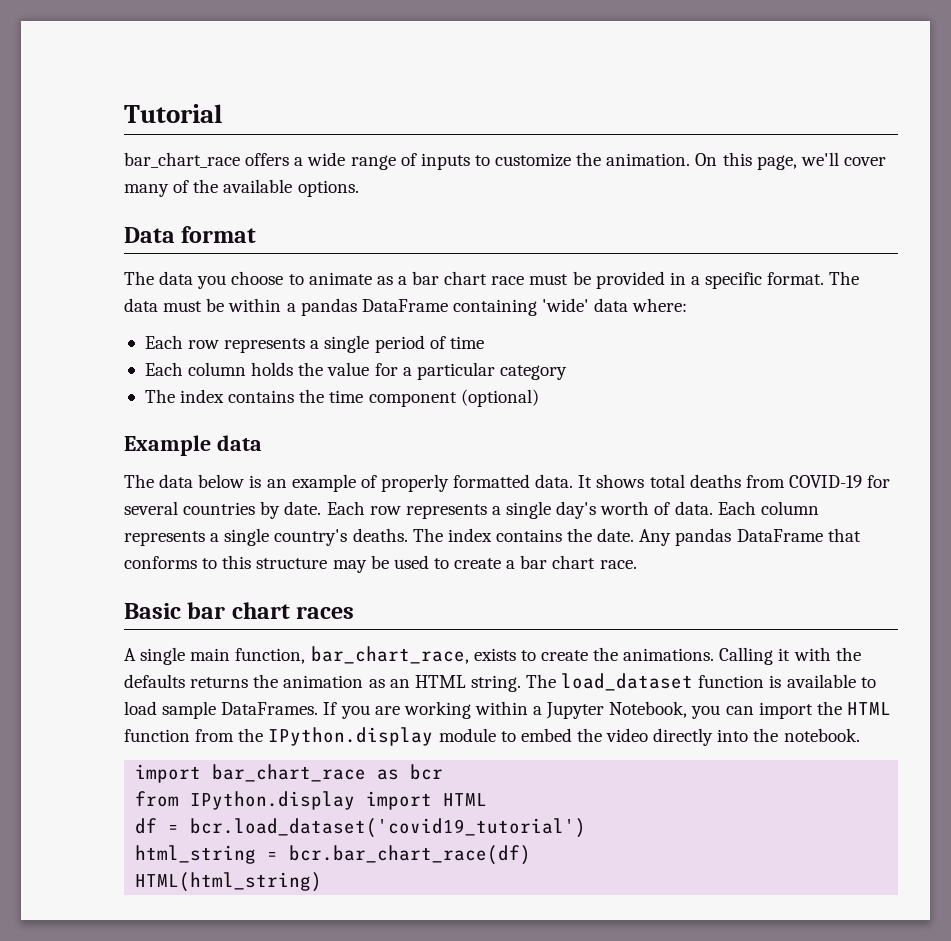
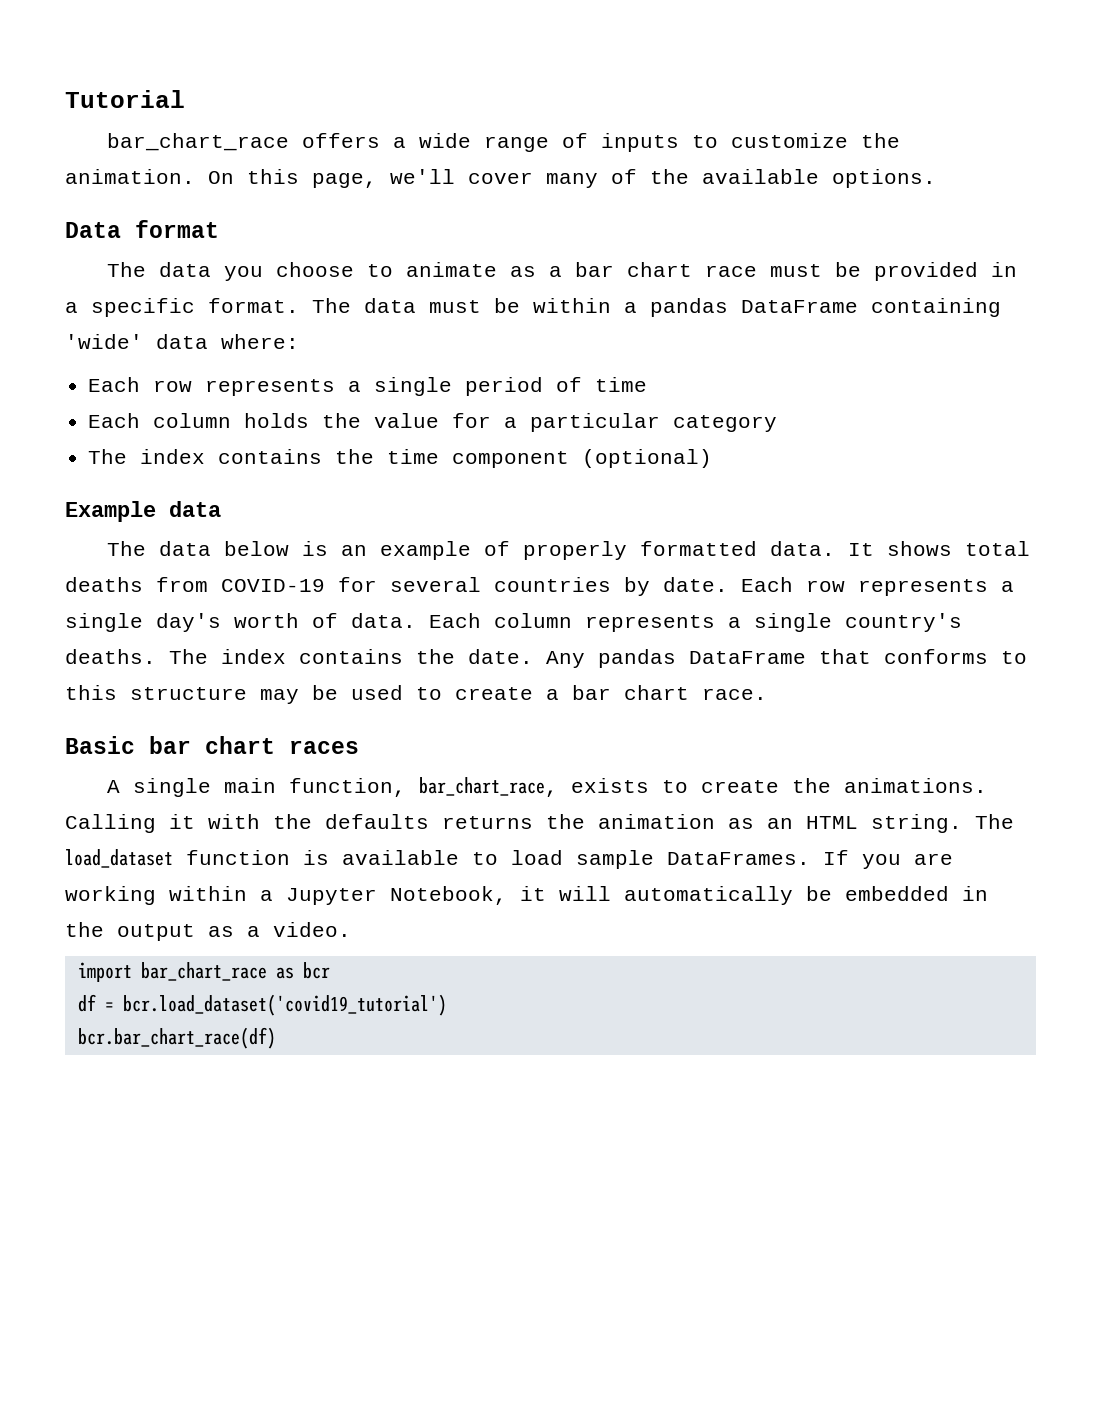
- If you are working within a Jupyter Notebook, you can import the HTML function from the IPython.display module to embed the video directly into the notebook.
+ If you are working within a Jupyter Notebook, it will automatically be embedded in the output as a video.
- from IPython.display import HTML
- html_string = bcr.bar_chart_race(df)
+ bcr.bar_chart_race(df)
- HTML(html_string)

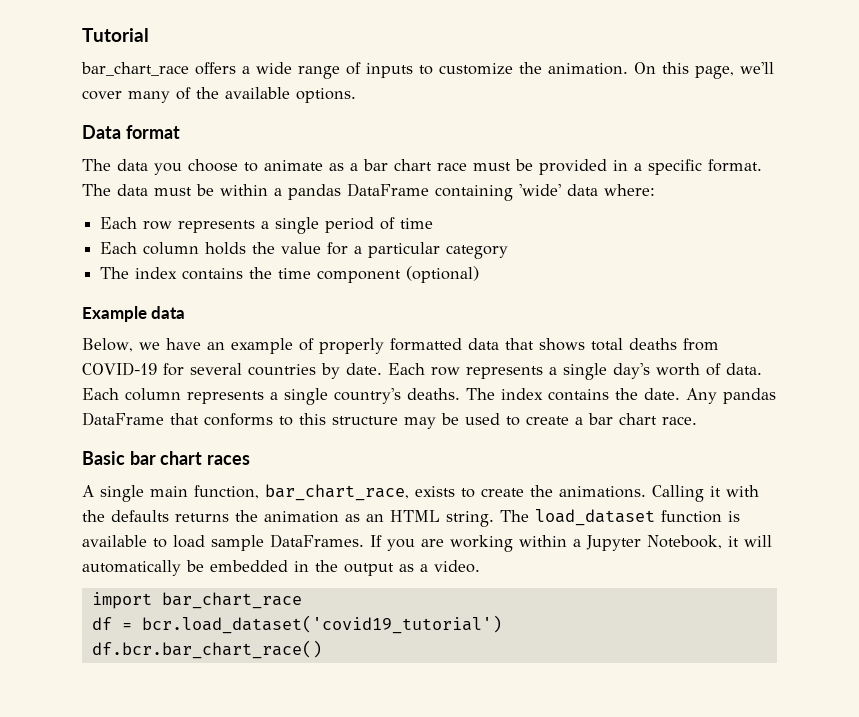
- The data below is an example of properly formatted data. It shows total deaths from COVID-19 for several countries by date.
+ Below, we have an example of properly formatted data that shows total deaths from COVID-19 for several countries by date.
- import bar_chart_race as bcr
+ import bar_chart_race
- bcr.bar_chart_race(df)
+ df.bcr.bar_chart_race()

